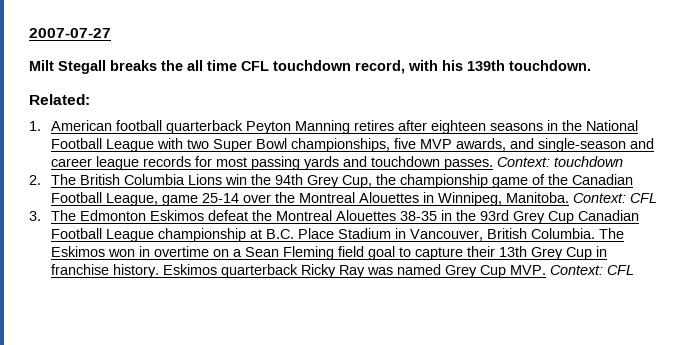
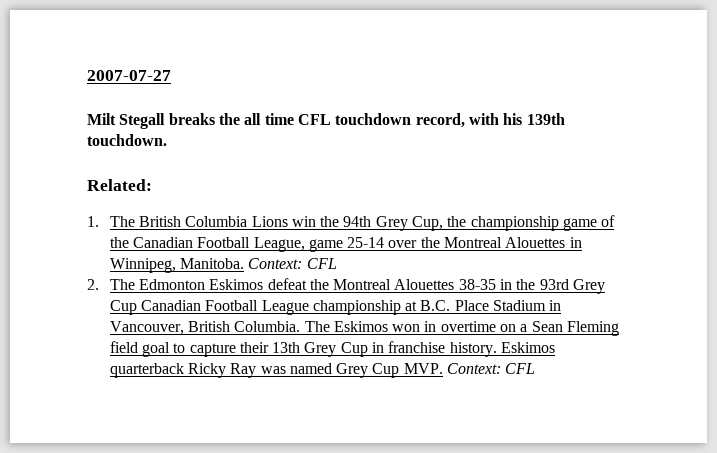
- 1. American football quarterback Peyton Manning retires after eighteen seasons in the National Football League with two Super Bowl championships, five MVP awards, and single-season and career league records for most passing yards and touchdown passes. Context: touchdown
- 2. The British Columbia Lions win the 94th Grey Cup, the championship game of the Canadian Football League, game 25-14 over the Montreal Alouettes in Winnipeg, Manitoba.
+ 1. The British Columbia Lions win the 94th Grey Cup, the championship game of the Canadian Football League, game 25-14 over the Montreal Alouettes in Winnipeg, Manitoba.
- 3. The Edmonton Eskimos defeat the Montreal Alouettes 38-35 in the 93rd Grey Cup Canadian Football League championship at B.C. Place Stadium in Vancouver, British Columbia.
+ 2. The Edmonton Eskimos defeat the Montreal Alouettes 38-35 in the 93rd Grey Cup Canadian Football League championship at B.C. Place Stadium in Vancouver, British Columbia.

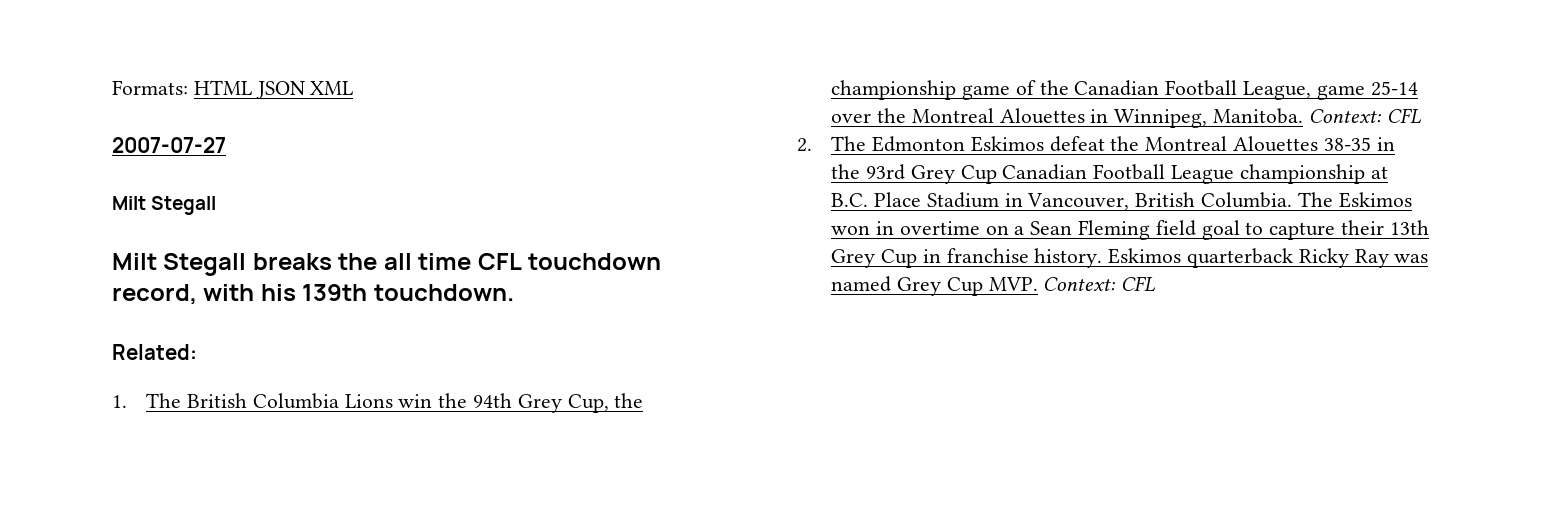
+ Formats: HTML JSON XML
  2007-07-27
+ Milt Stegall

